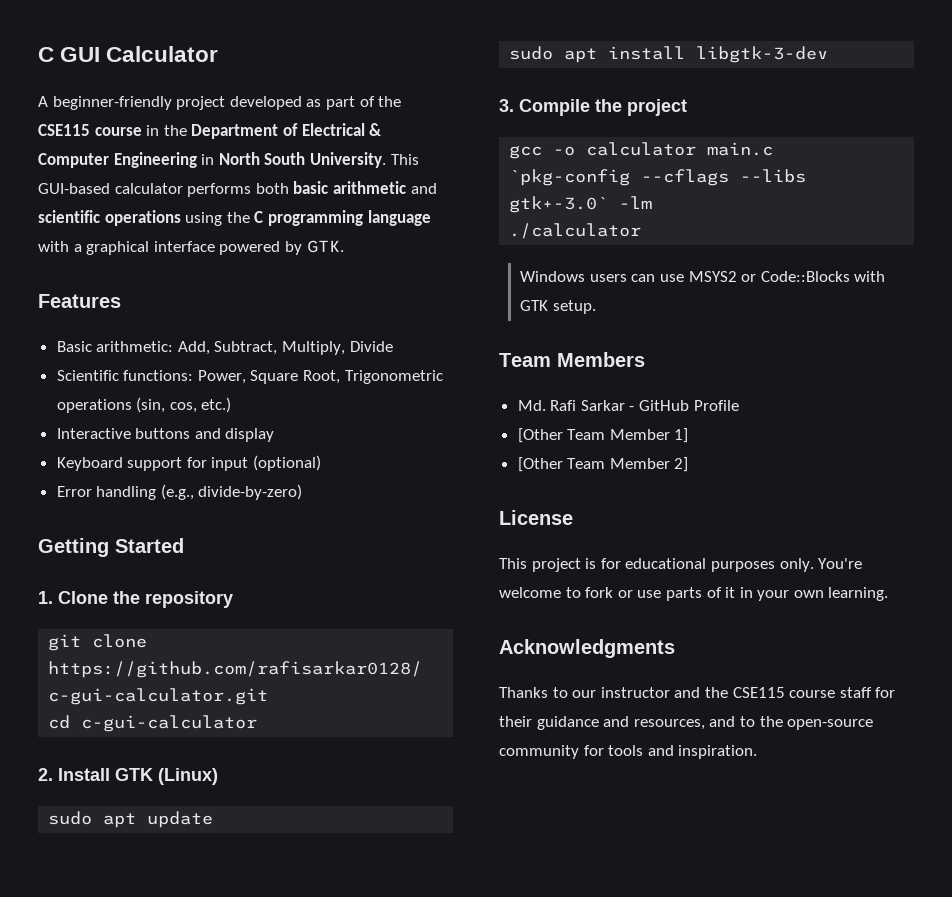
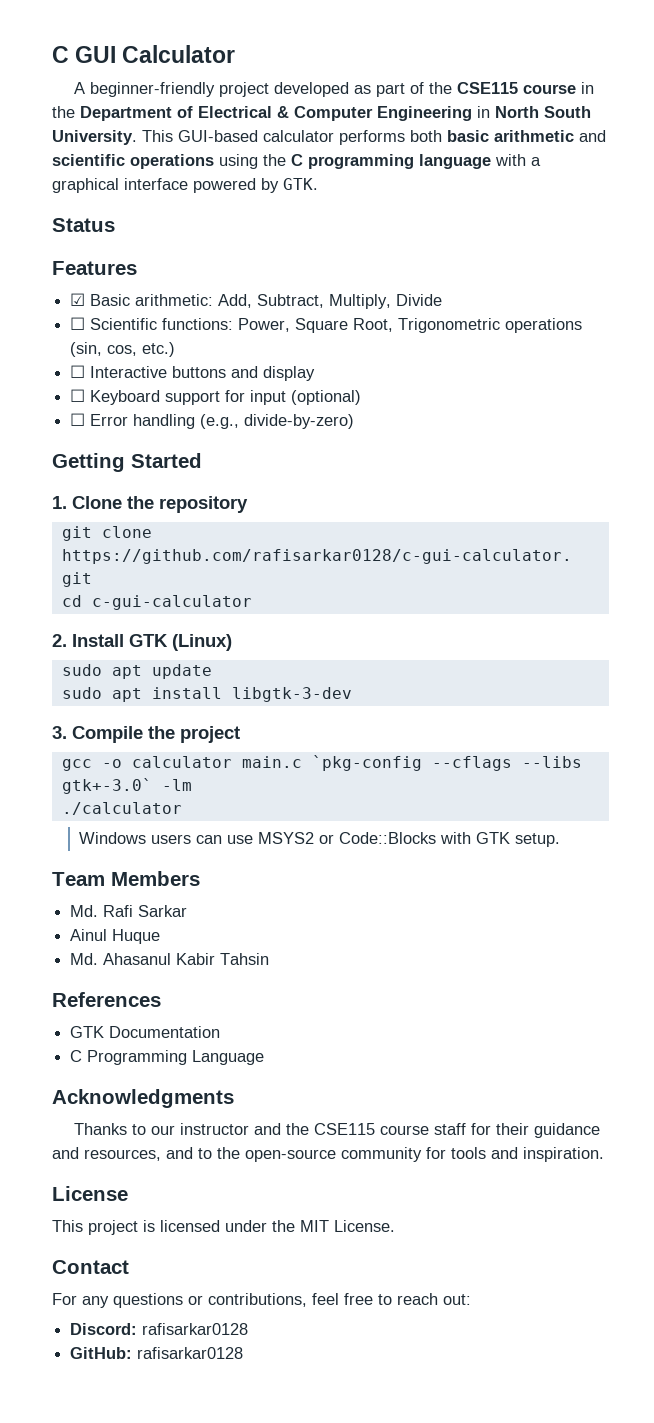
+ Status
- Basic arithmetic: Add, Subtract, Multiply, Divide
+ ☑ Basic arithmetic: Add, Subtract, Multiply, Divide
- Scientific functions: Power, Square Root, Trigonometric operations (sin, cos, etc.)
+ ☐ Scientific functions: Power, Square Root, Trigonometric operations (sin, cos, etc.)
- Interactive buttons and display
+ ☐ Interactive buttons and display
- Keyboard support for input (optional)
+ ☐ Keyboard support for input (optional)
- Error handling (e.g., divide-by-zero)
+ ☐ Error handling (e.g., divide-by-zero)
- Md. Rafi Sarkar - GitHub Profile
- [Other Team Member 1]
- [Other Team Member 2]
- License
- This project is for educational purposes only. You're welcome to fork or use parts of it in your own learning.
+ Md. Rafi Sarkar
+ Ainul Huque
+ Md. Ahasanul Kabir Tahsin
+ References
+ GTK Documentation
+ C Programming Language
+ License
+ This project is licensed under the MIT License.
+ Contact
+ For any questions or contributions, feel free to reach out:
+ Discord: rafisarkar0128
+ GitHub: rafisarkar0128

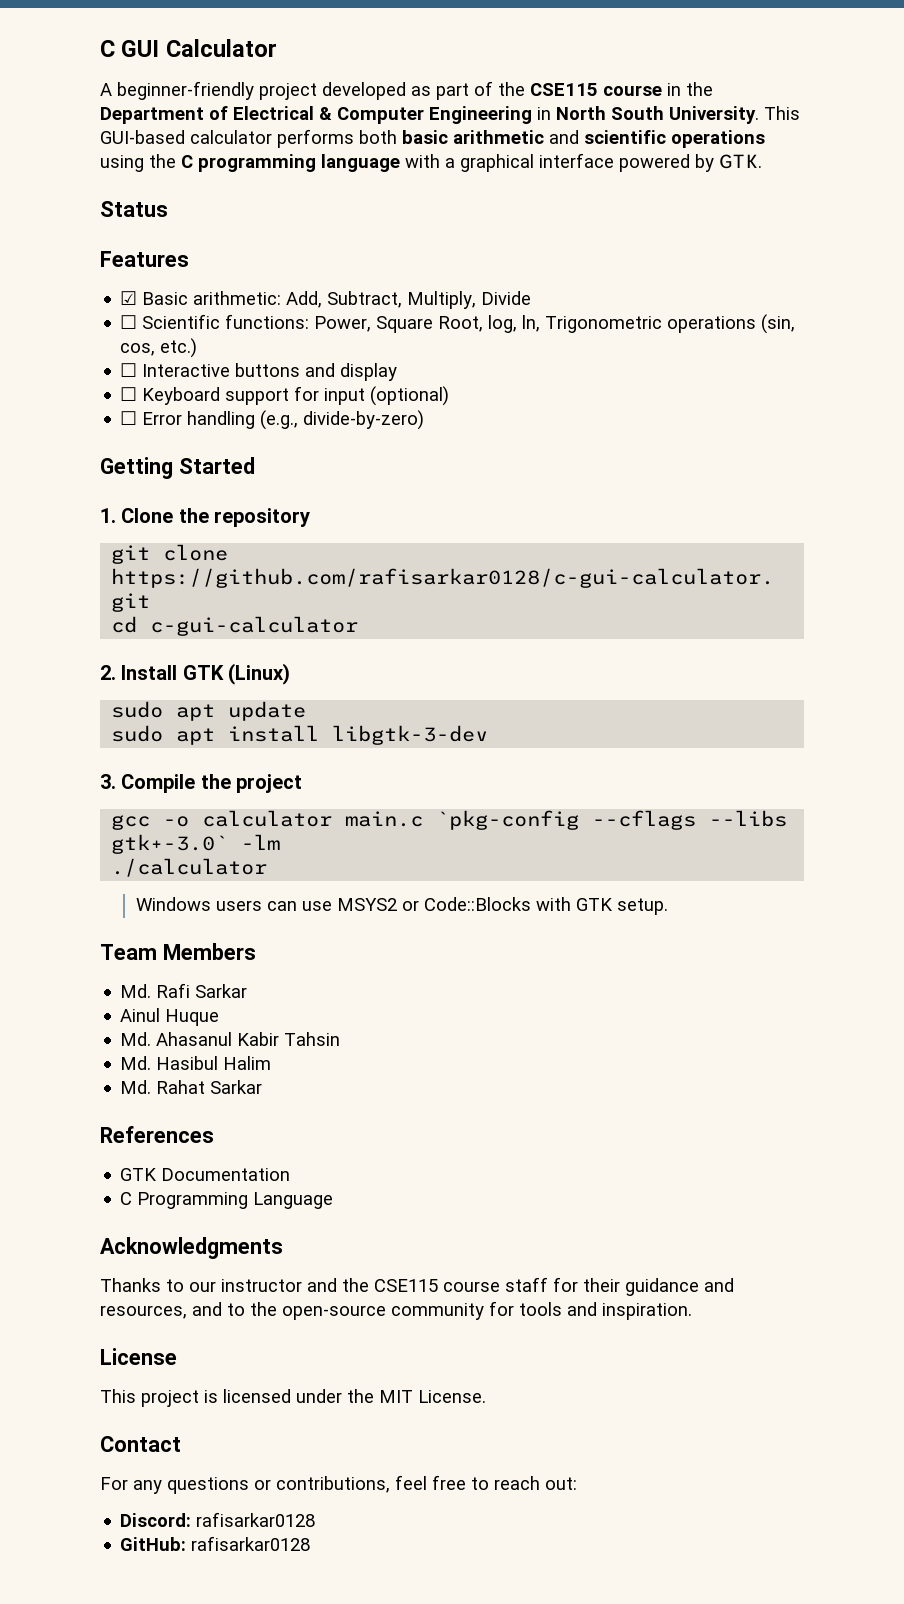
- ☐ Scientific functions: Power, Square Root, Trigonometric operations (sin, cos, etc.)
+ ☐ Scientific functions: Power, Square Root, log, ln, Trigonometric operations (sin, cos, etc.)
+ Md. Hasibul Halim
+ Md. Rahat Sarkar

